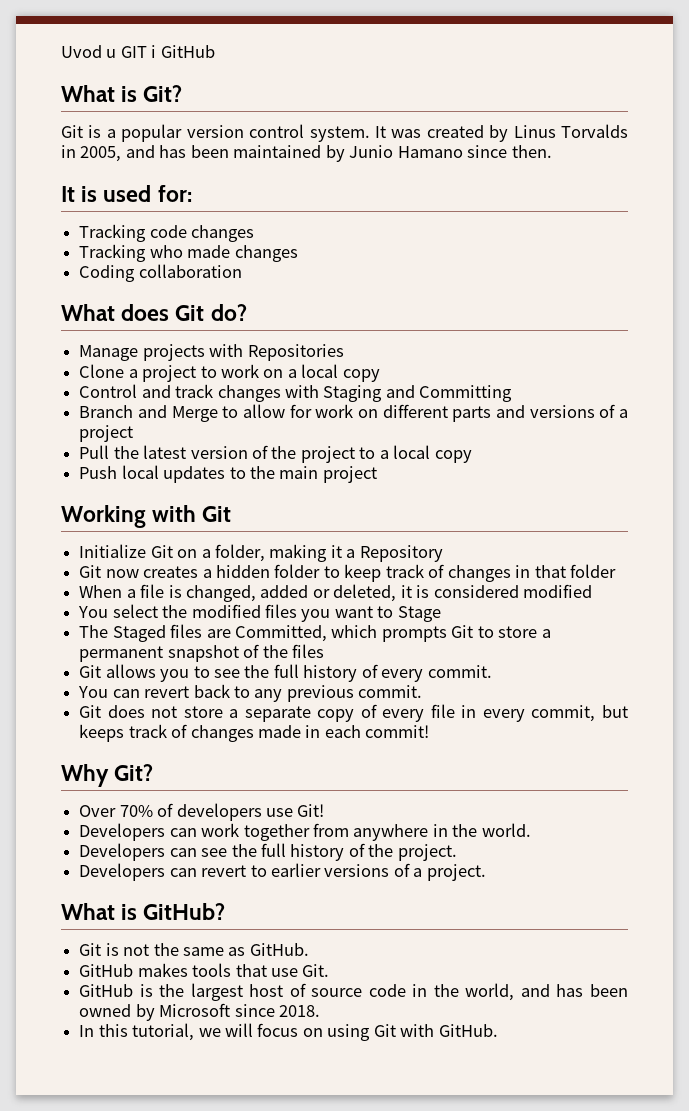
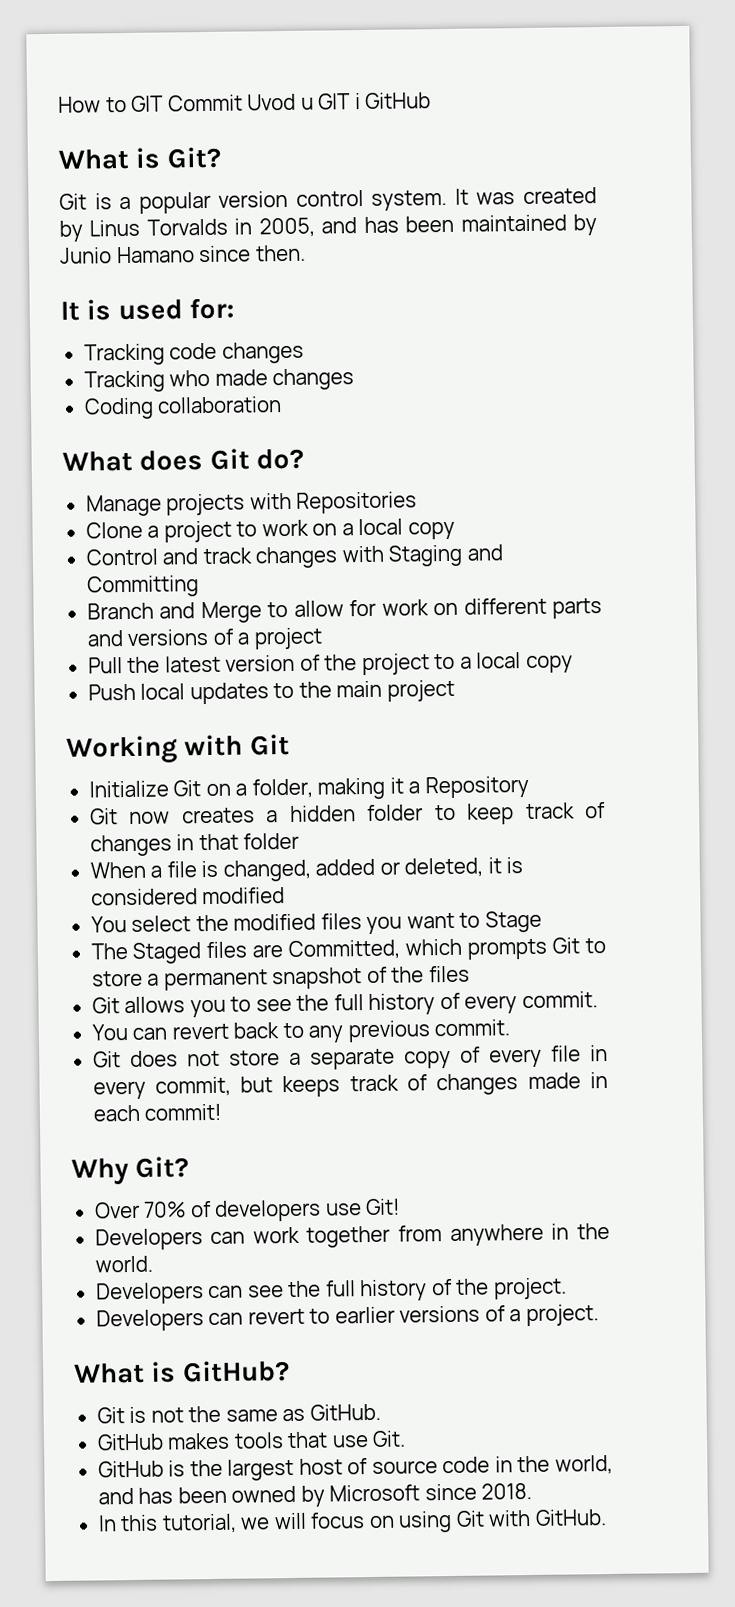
- Uvod u GIT i GitHub
+ How to GIT Commit Uvod u GIT i GitHub

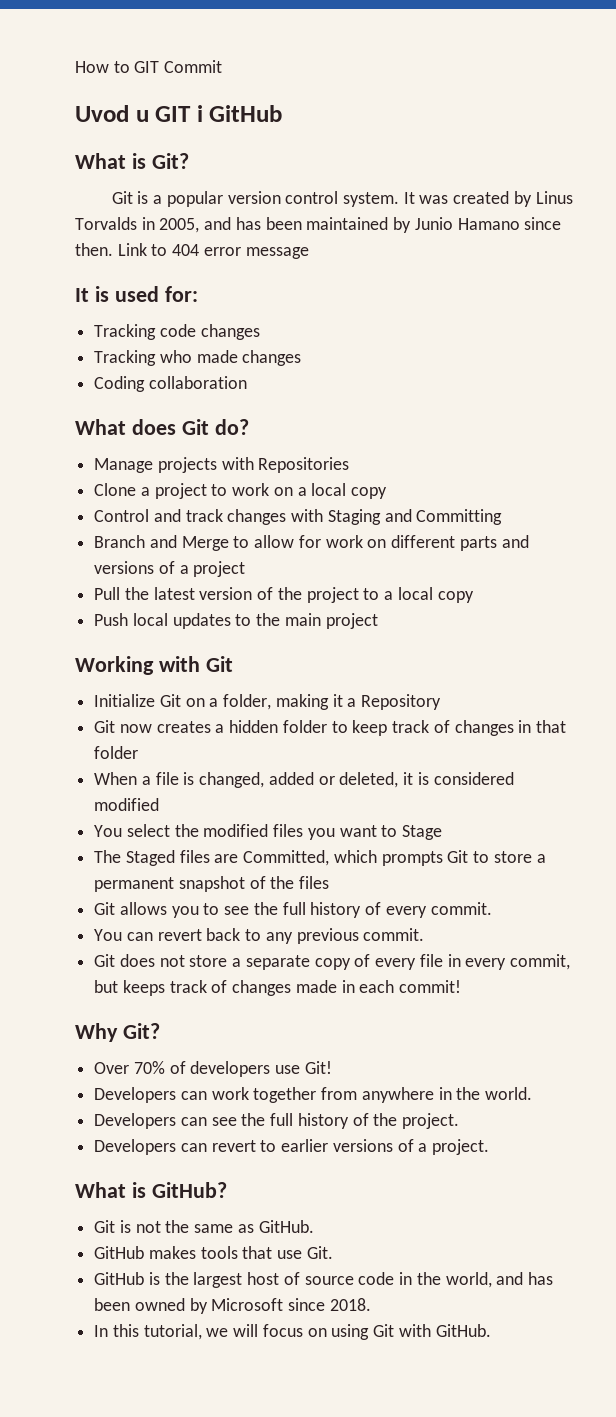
- How to GIT Commit Uvod u GIT i GitHub
+ How to GIT Commit
+ Uvod u GIT i GitHub
+ Link to 404 error message

